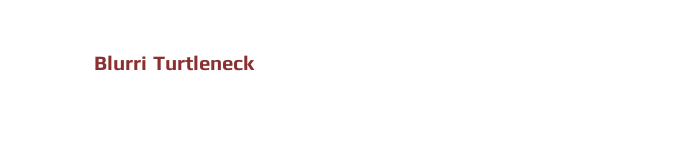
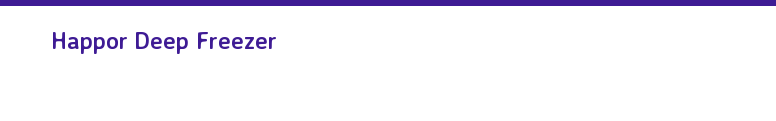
- Blurri Turtleneck
+ Happor Deep Freezer

